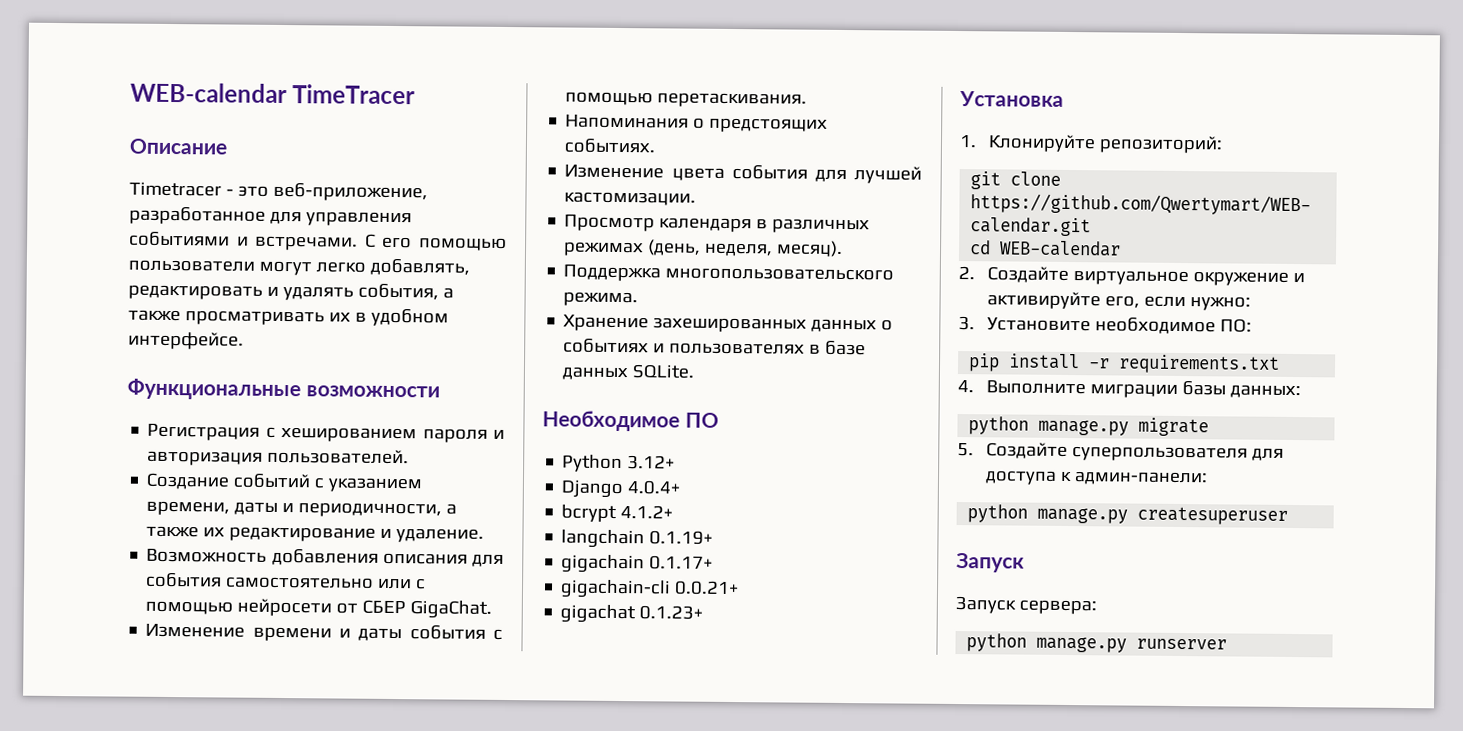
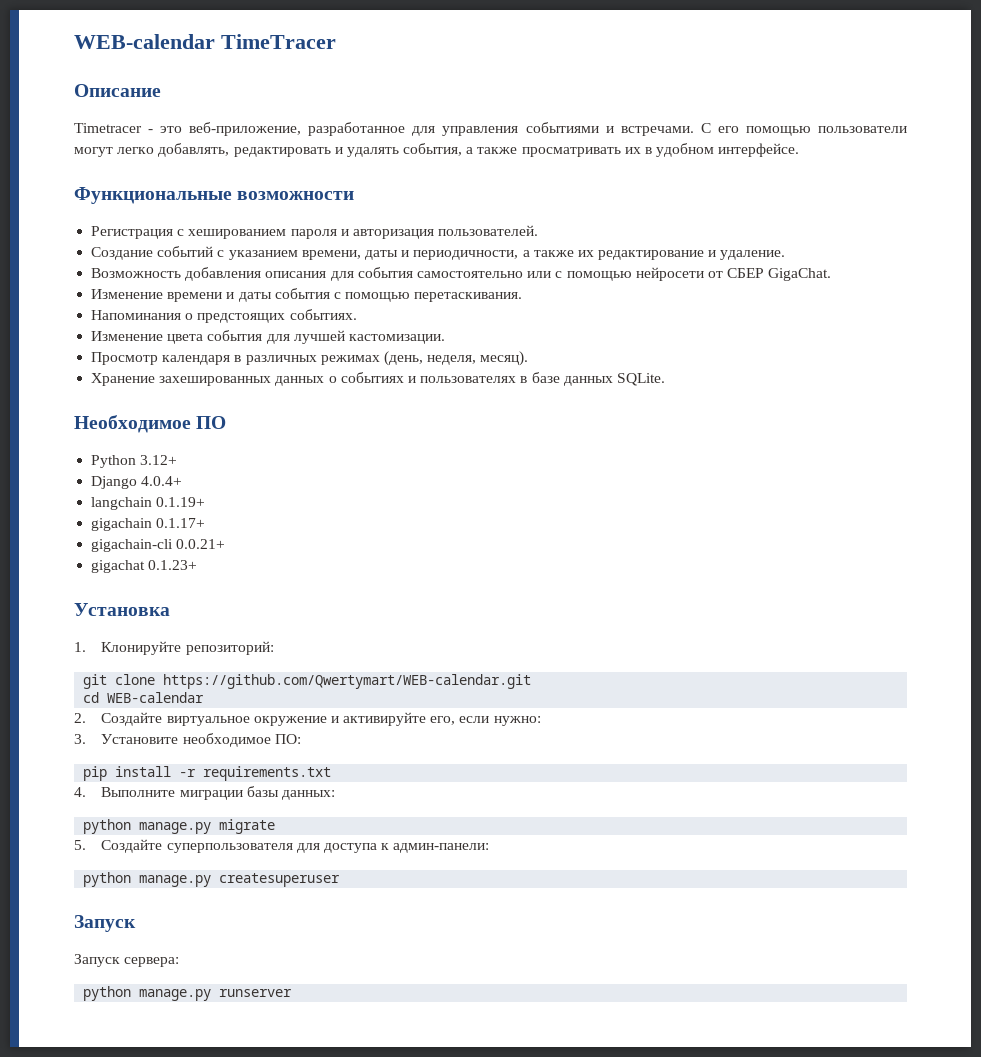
- Поддержка многопользовательского режима.
- bcrypt 4.1.2+

